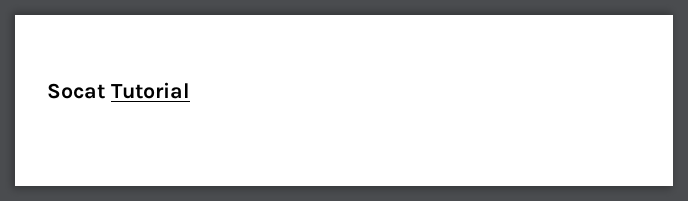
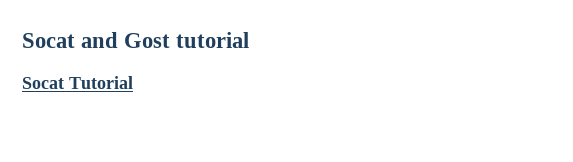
+ Socat and Gost tutorial

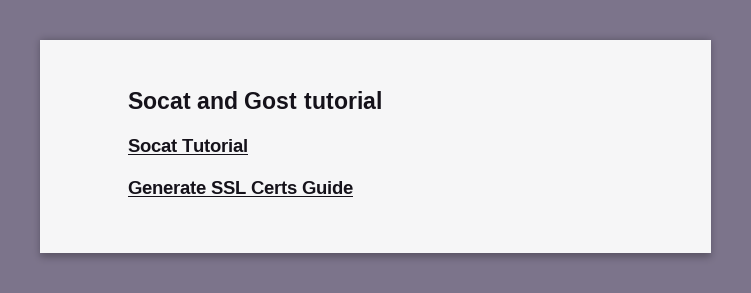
+ Generate SSL Certs Guide

